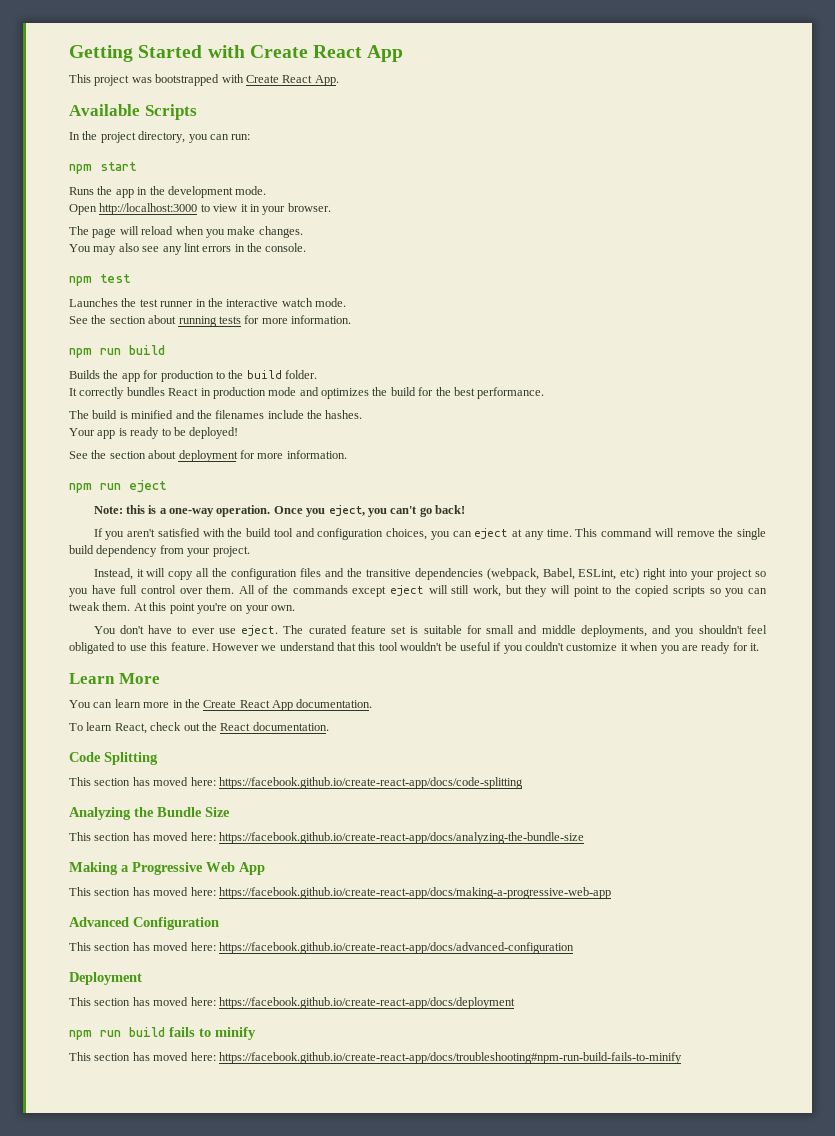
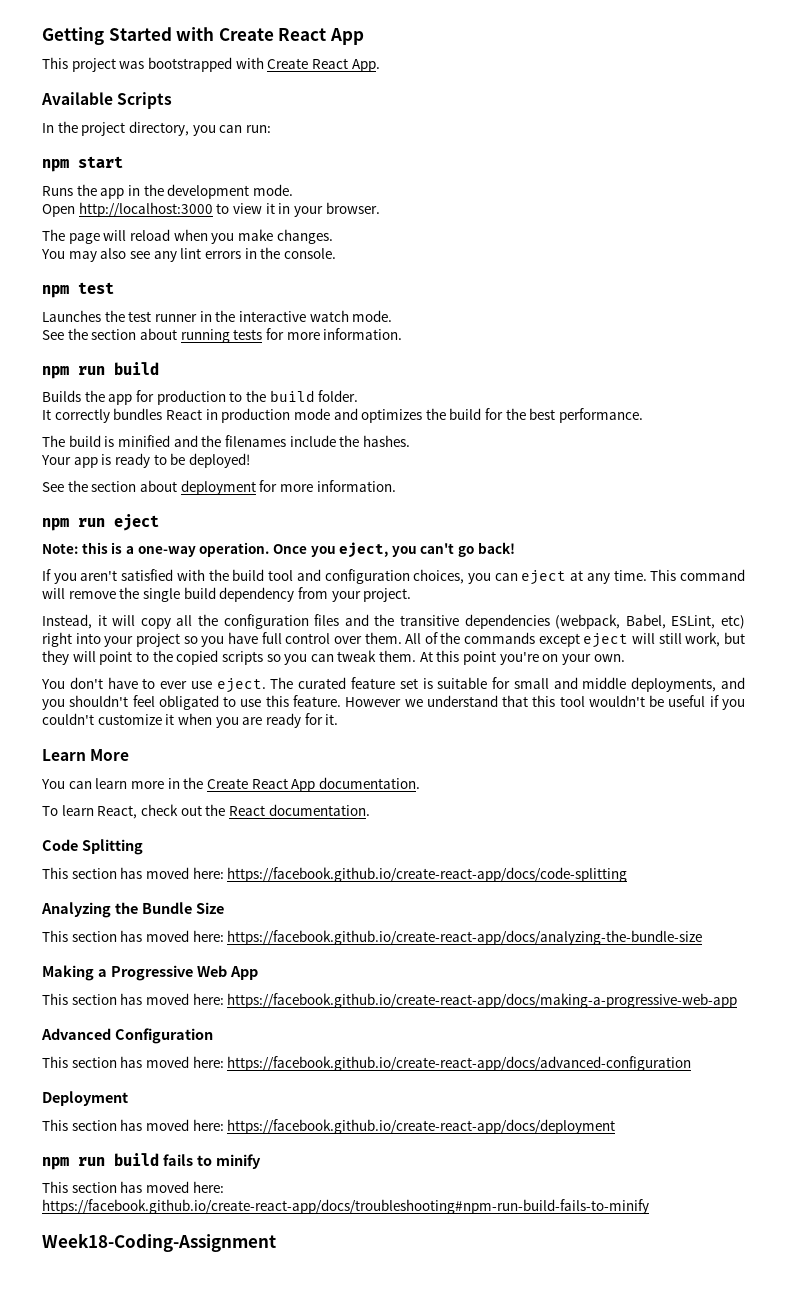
+ Week18-Coding-Assignment

